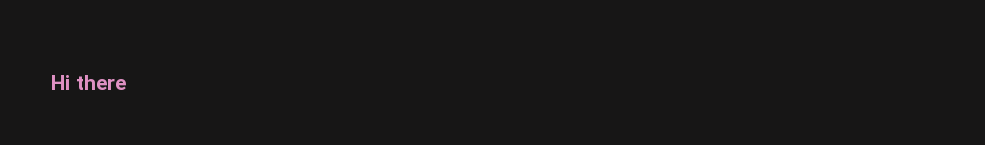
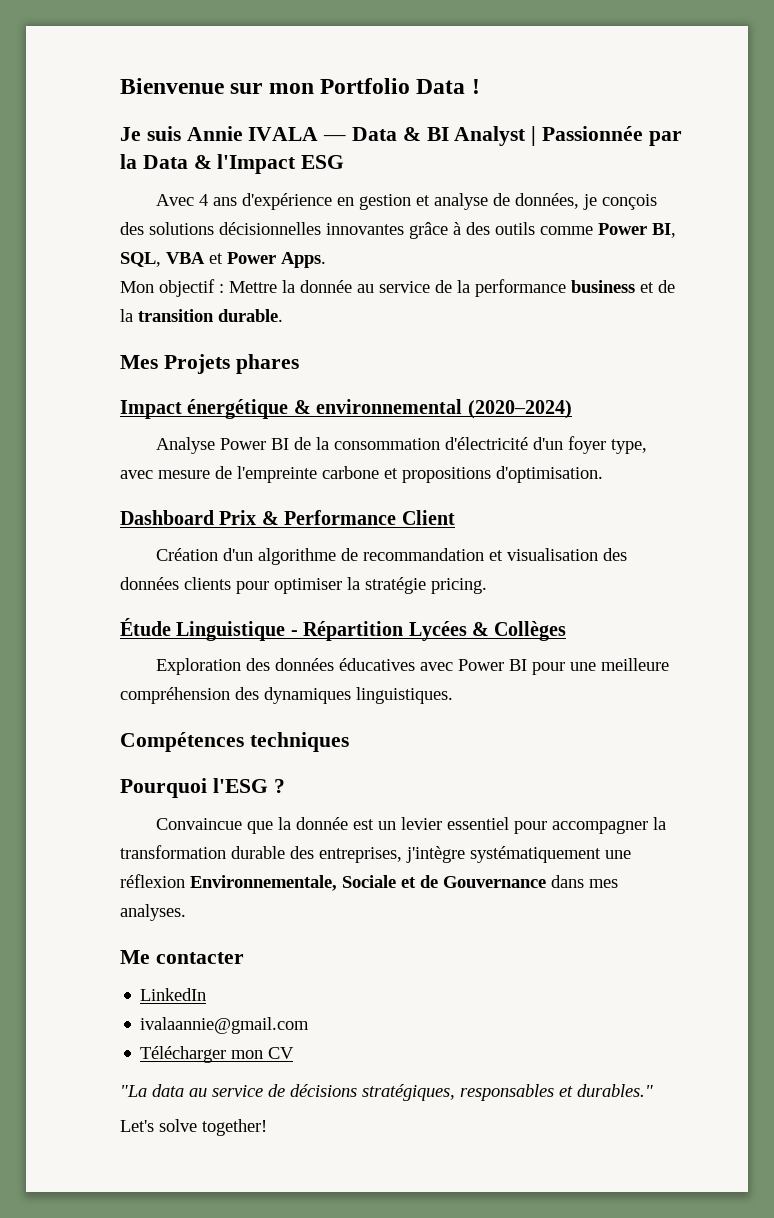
- Hi there
+ Bienvenue sur mon Portfolio Data !
+ Je suis Annie IVALA — Data & BI Analyst | Passionnée par la Data & l'Impact ESG
+ Avec 4 ans d'expérience en gestion et analyse de données, je conçois des solutions décisionnelles innovantes grâce à des outils comme Power BI, SQL, VBA et Power Apps.
+ Mon objectif : Mettre la donnée au service de la performance business et de la transition durable.
+ Mes Projets phares
+ Impact énergétique & environnemental (2020–2024)
+ Analyse Power BI de la consommation d'électricité d'un foyer type, avec mesure de l'empreinte carbone et propositions d'optimisation.
+ Dashboard Prix & Performance Client
+ Création d'un algorithme de recommandation et visualisation des données clients pour optimiser la stratégie pricing.
+ Étude Linguistique - Répartition Lycées & Collèges
+ Exploration des données éducatives avec Power BI pour une meilleure compréhension des dynamiques linguistiques.
+ Compétences techniques
+ Pourquoi l'ESG ?
+ Convaincue que la donnée est un levier essentiel pour accompagner la transformation durable des entreprises, j'intègre systématiquement une réflexion Environnementale, Sociale et de Gouvernance dans mes analyses.
+ Me contacter
+ LinkedIn
+ ivalaannie@gmail.com
+ Télécharger mon CV
+ "La data au service de décisions stratégiques, responsables et durables."
+ Let's solve together!

